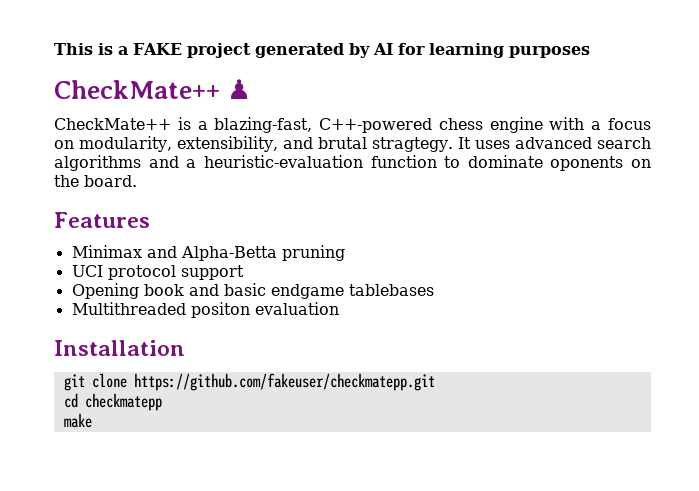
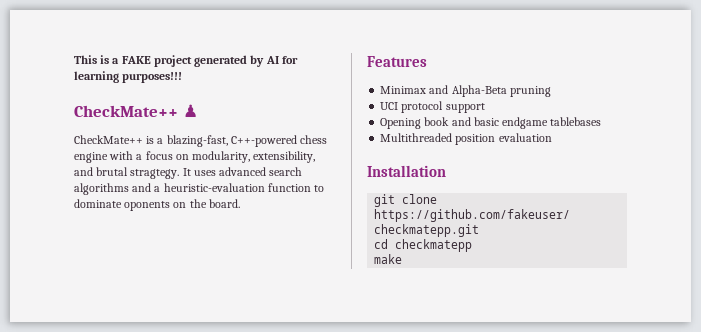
- This is a FAKE project generated by AI for learning purposes
+ This is a FAKE project generated by AI for learning purposes!!!
- Minimax and Alpha-Betta pruning
+ Minimax and Alpha-Beta pruning
- Multithreaded positon evaluation
+ Multithreaded position evaluation

